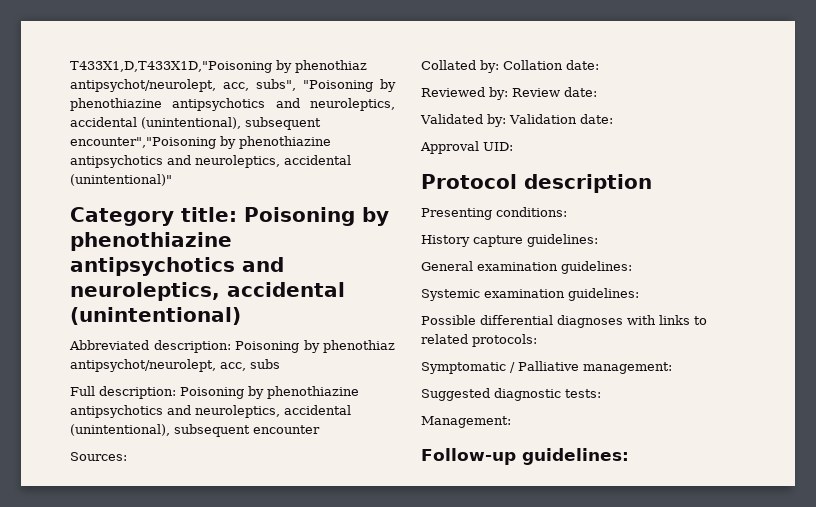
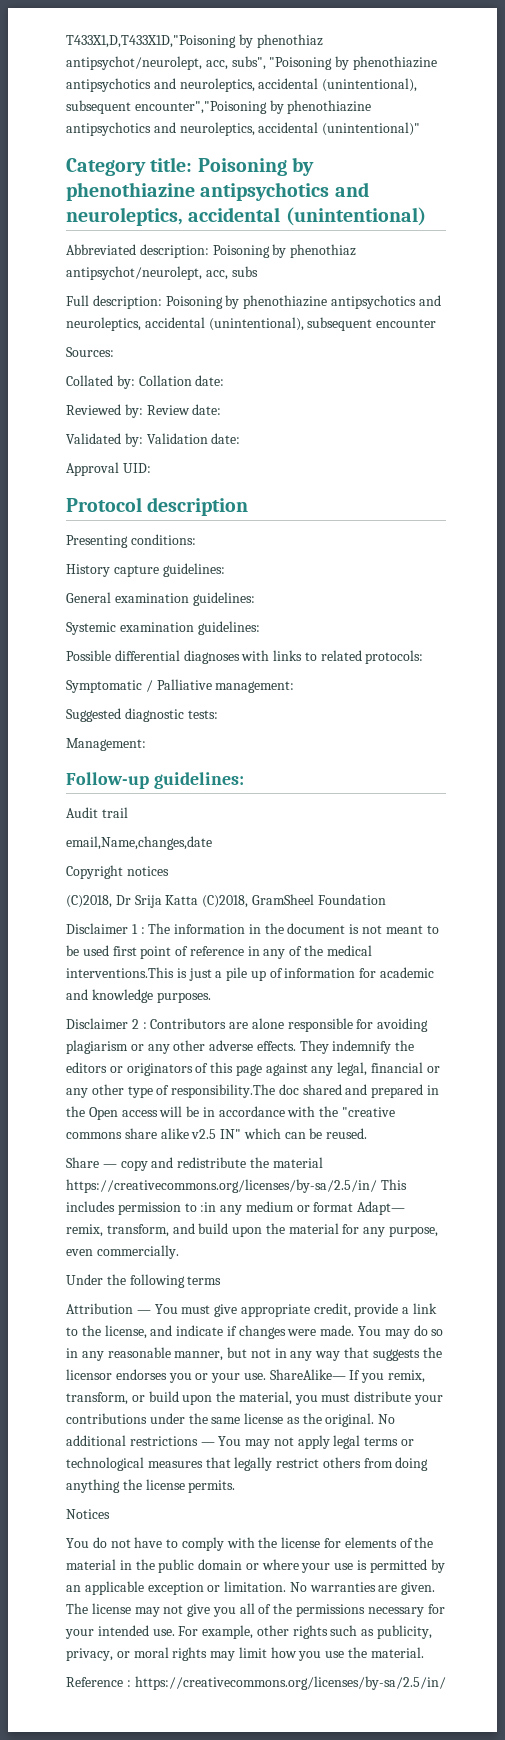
+ Audit trail
+ email,Name,changes,date
+ Copyright notices
+ (C)2018, Dr Srija Katta (C)2018, GramSheel Foundation
+ Disclaimer 1 : The information in the document is not meant to be used first point of reference in any of the medical interventions.This is just a pile up of information for academic and knowledge purposes.
+ Disclaimer 2 : Contributors are alone responsible for avoiding plagiarism or any other adverse effects. They indemnify the editors or originators of this page against any legal, financial or any other type of responsibility.The doc shared and prepared in the Open access will be in accordance with the "creative commons share alike v2.5 IN" which can be reused.
+ Share — copy and redistribute the material https://creativecommons.org/licenses/by-sa/2.5/in/ This includes permission to :in any medium or format Adapt— remix, transform, and build upon the material for any purpose, even commercially.
+ Under the following terms
+ Attribution — You must give appropriate credit, provide a link to the license, and indicate if changes were made. You may do so in any reasonable manner, but not in any way that suggests the licensor endorses you or your use. ShareAlike— If you remix, transform, or build upon the material, you must distribute your contributions under the same license as the original. No additional restrictions — You may not apply legal terms or technological measures that legally restrict others from doing anything the license permits.
+ Notices
+ You do not have to comply with the license for elements of the material in the public domain or where your use is permitted by an applicable exception or limitation. No warranties are given. The license may not give you all of the permissions necessary for your intended use. For example, other rights such as publicity, privacy, or moral rights may limit how you use the material.
+ Reference : https://creativecommons.org/licenses/by-sa/2.5/in/

